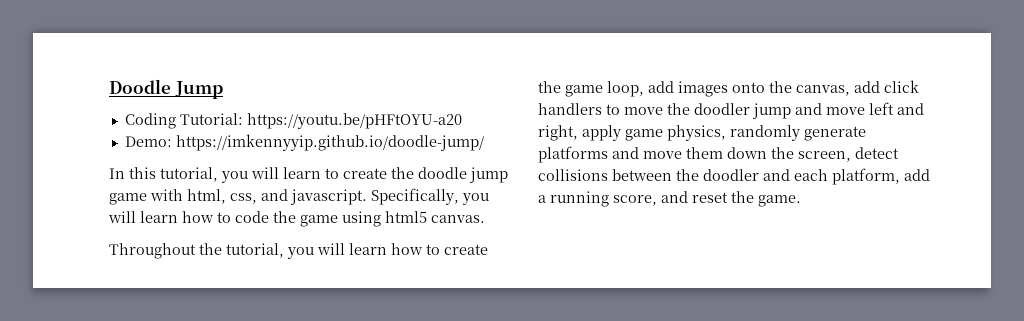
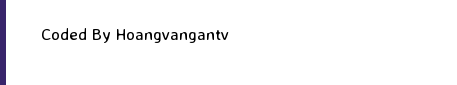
- Doodle Jump
- Coding Tutorial: https://youtu.be/pHFtOYU-a20
- Demo: https://imkennyyip.github.io/doodle-jump/
- In this tutorial, you will learn to create the doodle jump game with html, css, and javascript. Specifically, you will learn how to code the game using html5 canvas.
- Throughout the tutorial, you will learn how to create the game loop, add images onto the canvas, add click handlers to move the doodler jump and move left and right, apply game physics, randomly generate platforms and move them down the screen, detect collisions between the doodler and each platform, add a running score, and reset the game.
+ Coded By Hoangvangantv

